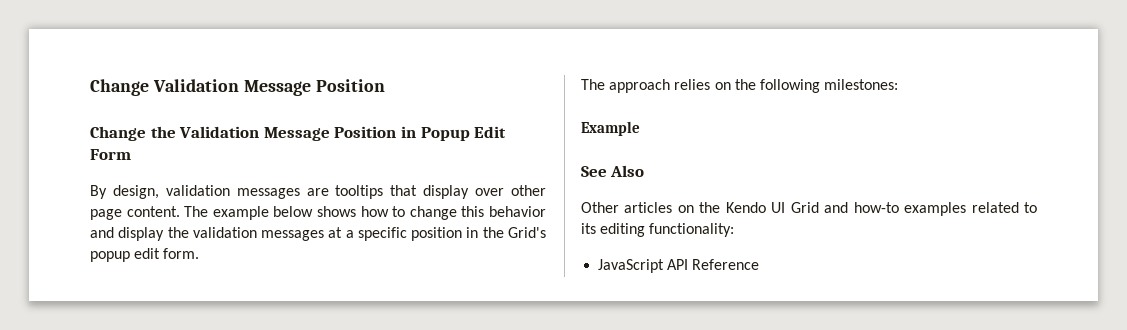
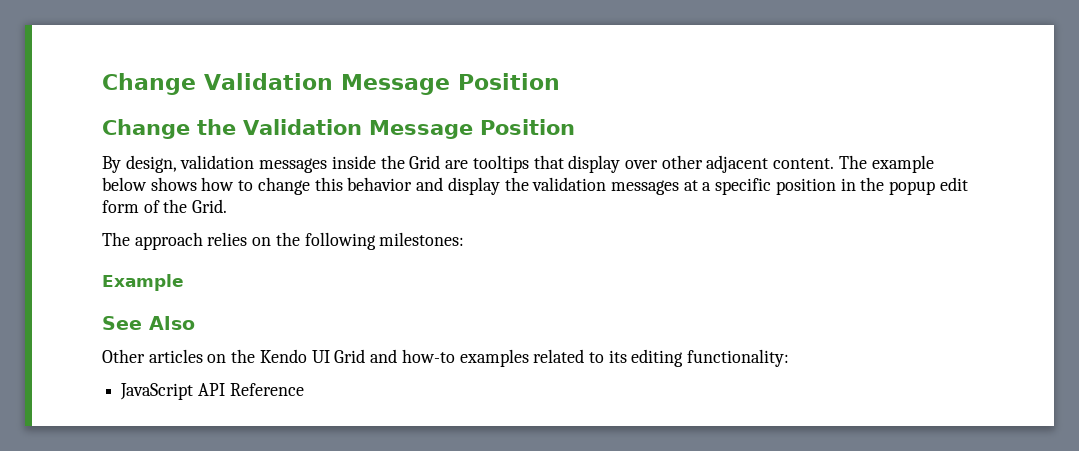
- Change the Validation Message Position in Popup Edit Form
+ Change the Validation Message Position
- By design, validation messages are tooltips that display over other page content.
+ By design, validation messages inside the Grid are tooltips that display over other adjacent content.
- The example below shows how to change this behavior and display the validation messages at a specific position in the Grid's popup edit form.
+ The example below shows how to change this behavior and display the validation messages at a specific position in the popup edit form of the Grid.

